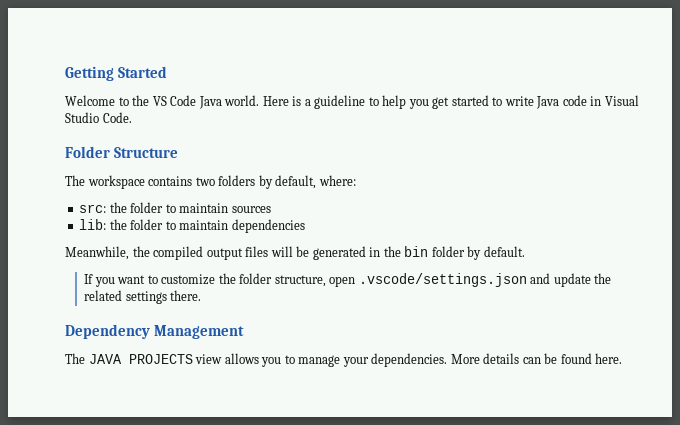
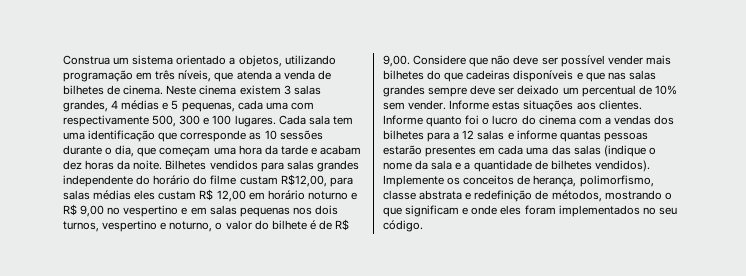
- Getting Started
- Welcome to the VS Code Java world. Here is a guideline to help you get started to write Java code in Visual Studio Code.
- Folder Structure
- The workspace contains two folders by default, where:
- src: the folder to maintain sources
- lib: the folder to maintain dependencies
- Meanwhile, the compiled output files will be generated in the bin folder by default.
- If you want to customize the folder structure, open .vscode/settings.json and update the related settings there.
- Dependency Management
- The JAVA PROJECTS view allows you to manage your dependencies. More details can be found here.
+ Construa um sistema orientado a objetos, utilizando programação em três níveis, que atenda a venda de bilhetes de cinema. Neste cinema existem 3 salas grandes, 4 médias e 5 pequenas, cada uma com respectivamente 500, 300 e 100 lugares. Cada sala tem uma identificação que corresponde as 10 sessões durante o dia, que começam uma hora da tarde e acabam dez horas da noite. Bilhetes vendidos para salas grandes independente do horário do filme custam R$12,00, para salas médias eles custam R$ 12,00 em horário noturno e R$ 9,00 no vespertino e em salas pequenas nos dois turnos, vespertino e noturno, o valor do bilhete é de R$ 9,00. Considere que não deve ser possível vender mais bilhetes do que cadeiras disponíveis e que nas salas grandes sempre deve ser deixado um percentual de 10% sem vender. Informe estas situações aos clientes. Informe quanto foi o lucro do cinema com a vendas dos bilhetes para a 12 salas e informe quantas pessoas estarão presentes em cada uma das salas (indique o nome da sala e a quantidade de bilhetes vendidos). Implemente os conceitos de herança, polimorfismo, classe abstrata e redefinição de métodos, mostrando o que significam e onde eles foram implementados no seu código.

